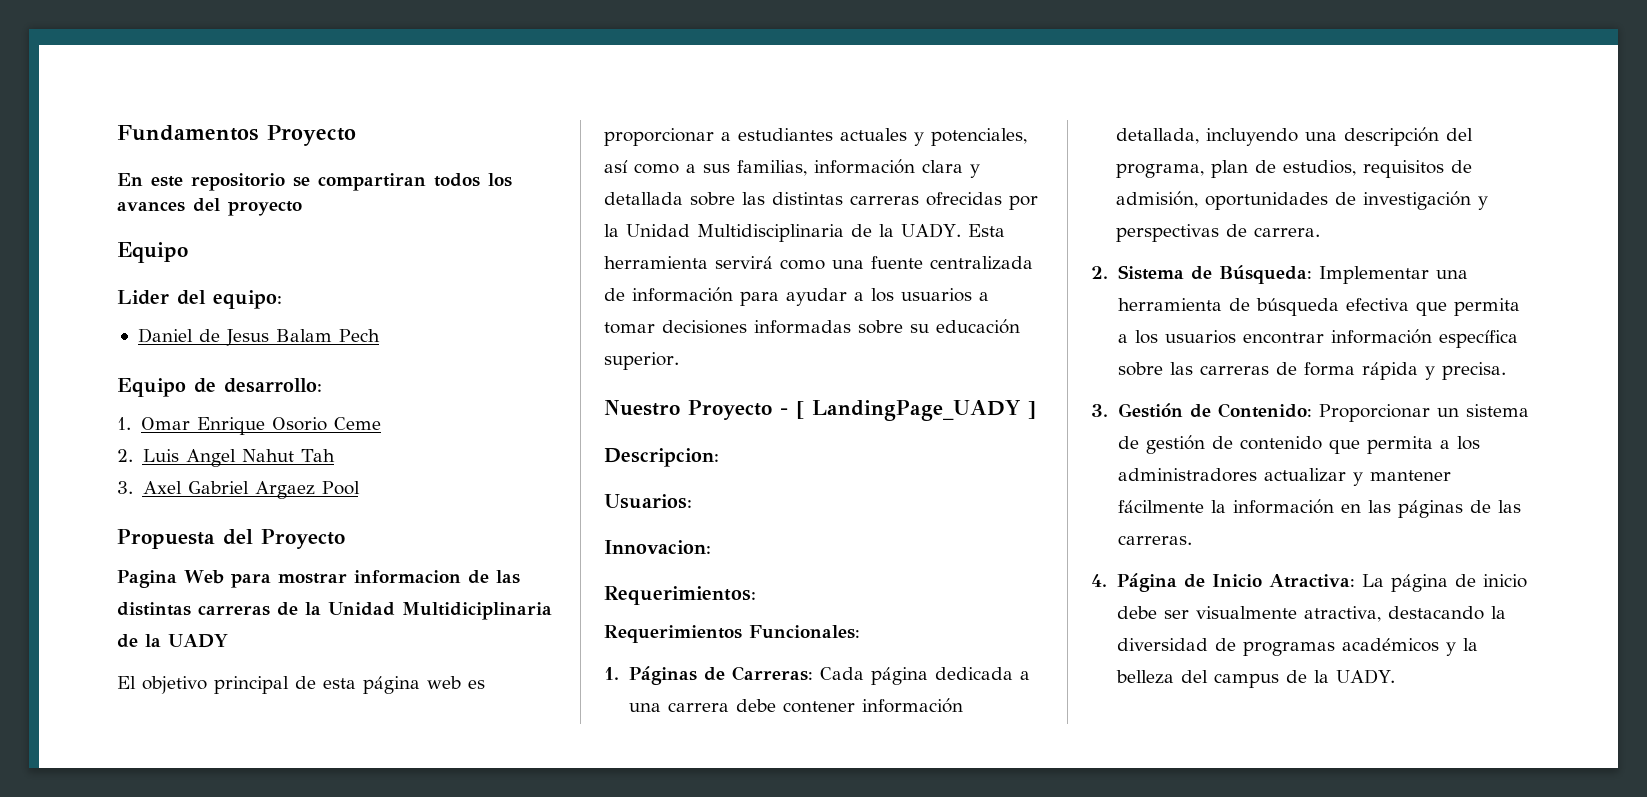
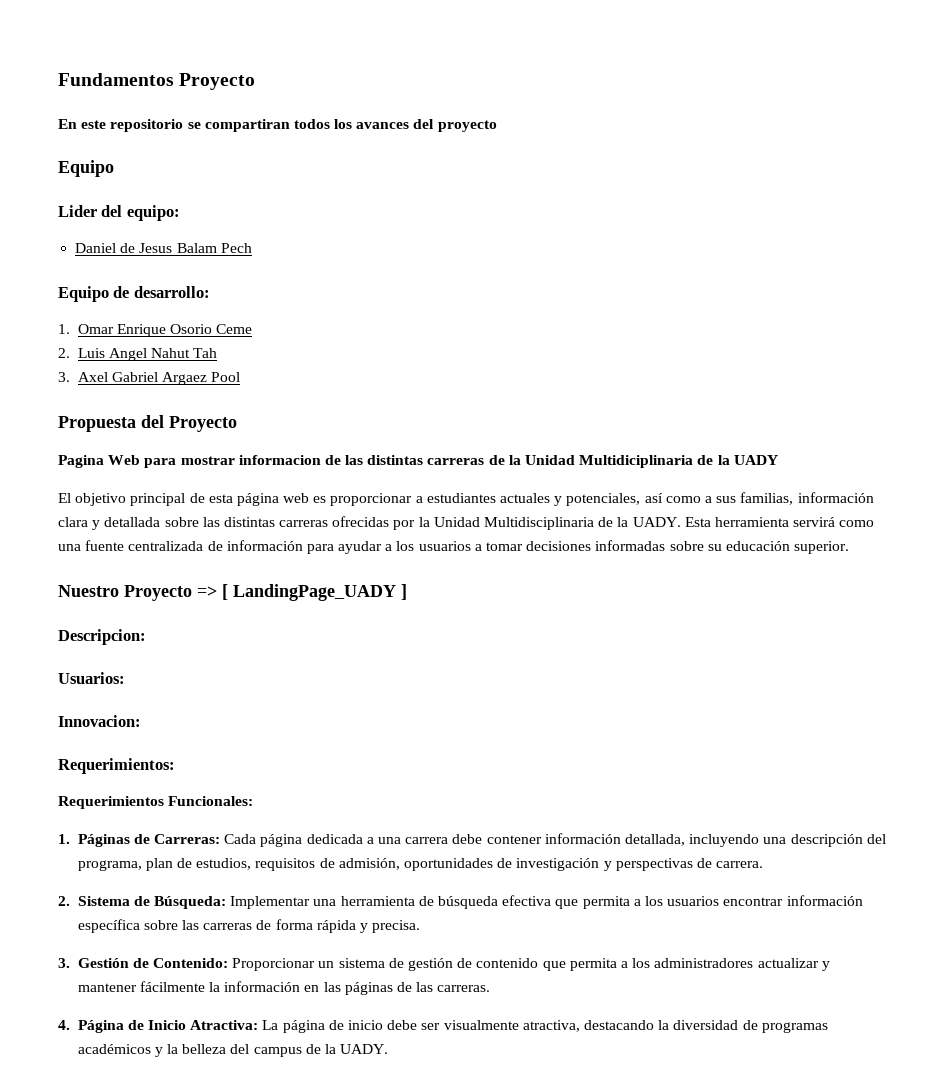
- Nuestro Proyecto - [ LandingPage_UADY ]
+ Nuestro Proyecto => [ LandingPage_UADY ]

